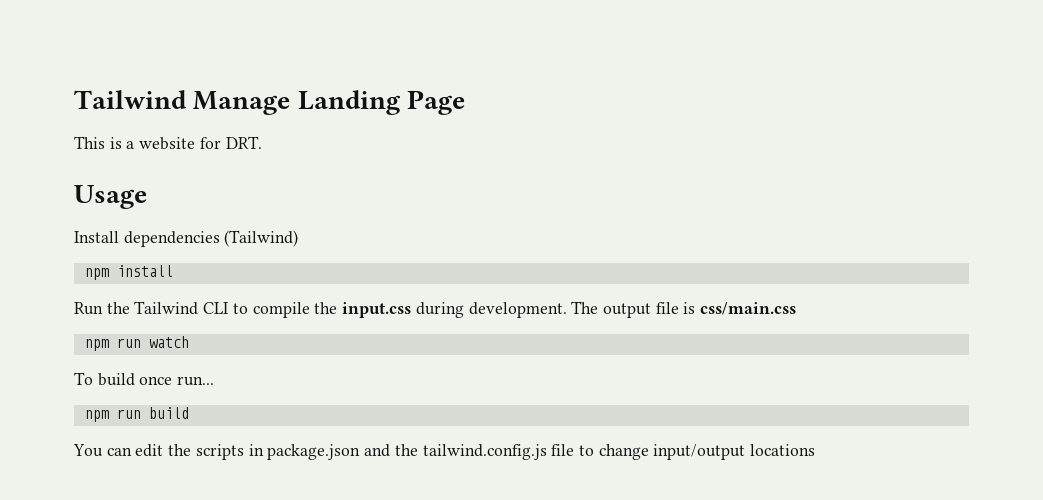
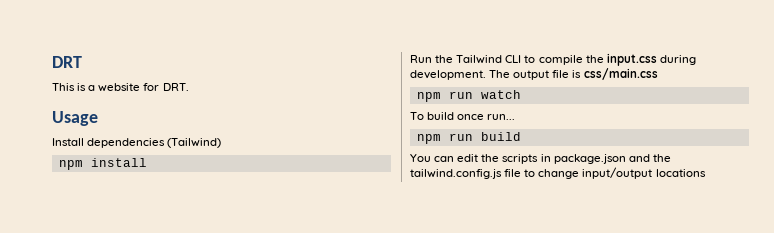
- Tailwind Manage Landing Page
+ DRT

